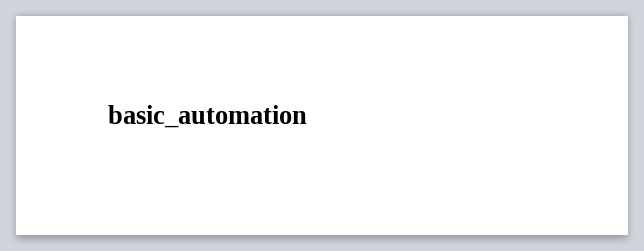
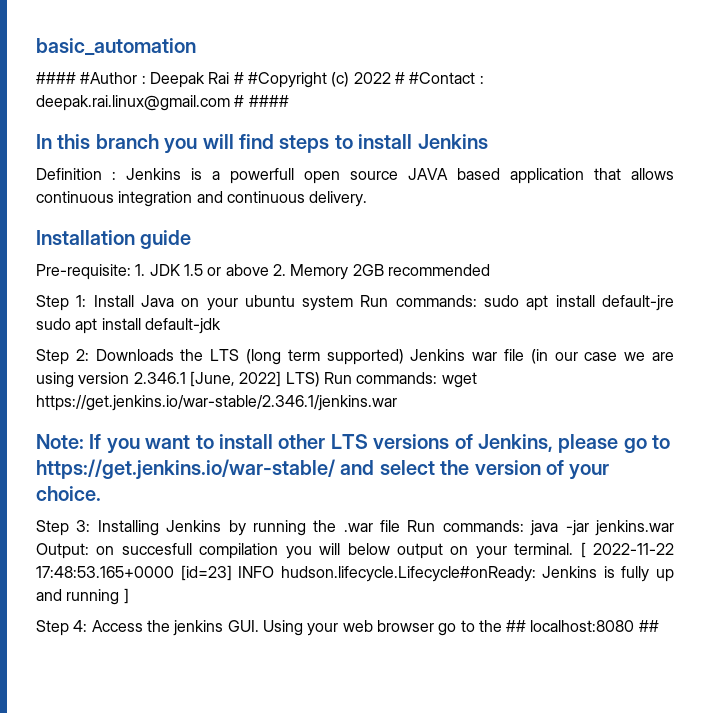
+ #### #Author : Deepak Rai # #Copyright (c) 2022 # #Contact : deepak.rai.linux@gmail.com # ####
+ In this branch you will find steps to install Jenkins
+ Definition : Jenkins is a powerfull open source JAVA based application that allows continuous integration and continuous delivery.
+ Installation guide
+ Pre-requisite: 1. JDK 1.5 or above 2. Memory 2GB recommended
+ Step 1: Install Java on your ubuntu system Run commands: sudo apt install default-jre sudo apt install default-jdk
+ Step 2: Downloads the LTS (long term supported) Jenkins war file (in our case we are using version 2.346.1 [June, 2022] LTS) Run commands: wget https://get.jenkins.io/war-stable/2.346.1/jenkins.war
+ Note: If you want to install other LTS versions of Jenkins, please go to https://get.jenkins.io/war-stable/ and select the version of your choice.
+ Step 3: Installing Jenkins by running the .war file Run commands: java -jar jenkins.war Output: on succesfull compilation you will below output on your terminal. [ 2022-11-22 17:48:53.165+0000 [id=23] INFO hudson.lifecycle.Lifecycle#onReady: Jenkins is fully up and running ]
+ Step 4: Access the jenkins GUI. Using your web browser go to the ## localhost:8080 ##

